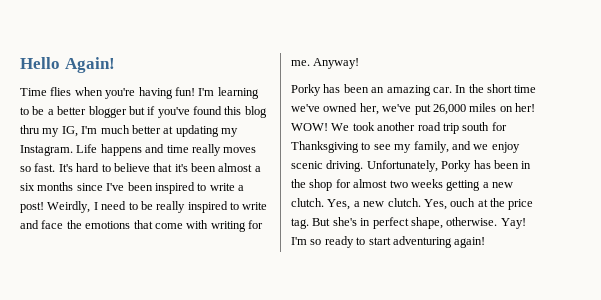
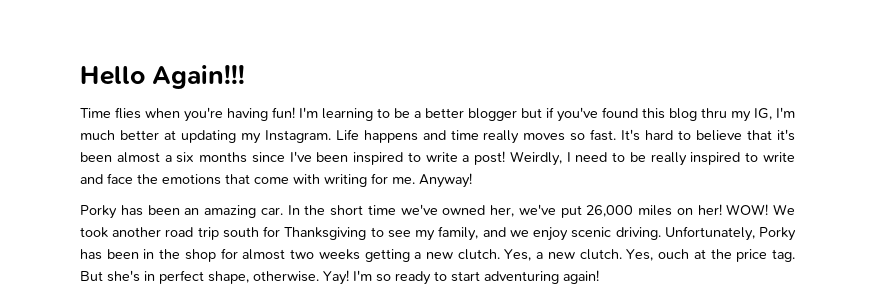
- Hello Again!
+ Hello Again!!!

